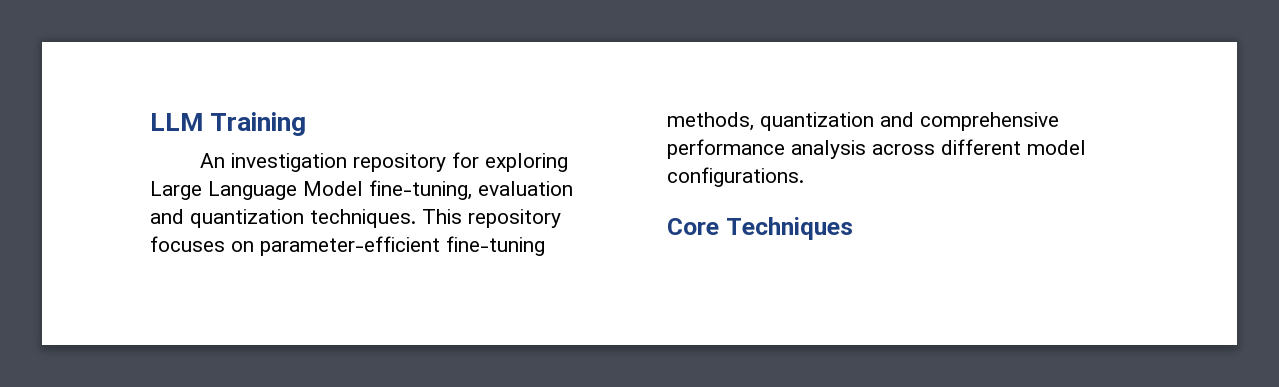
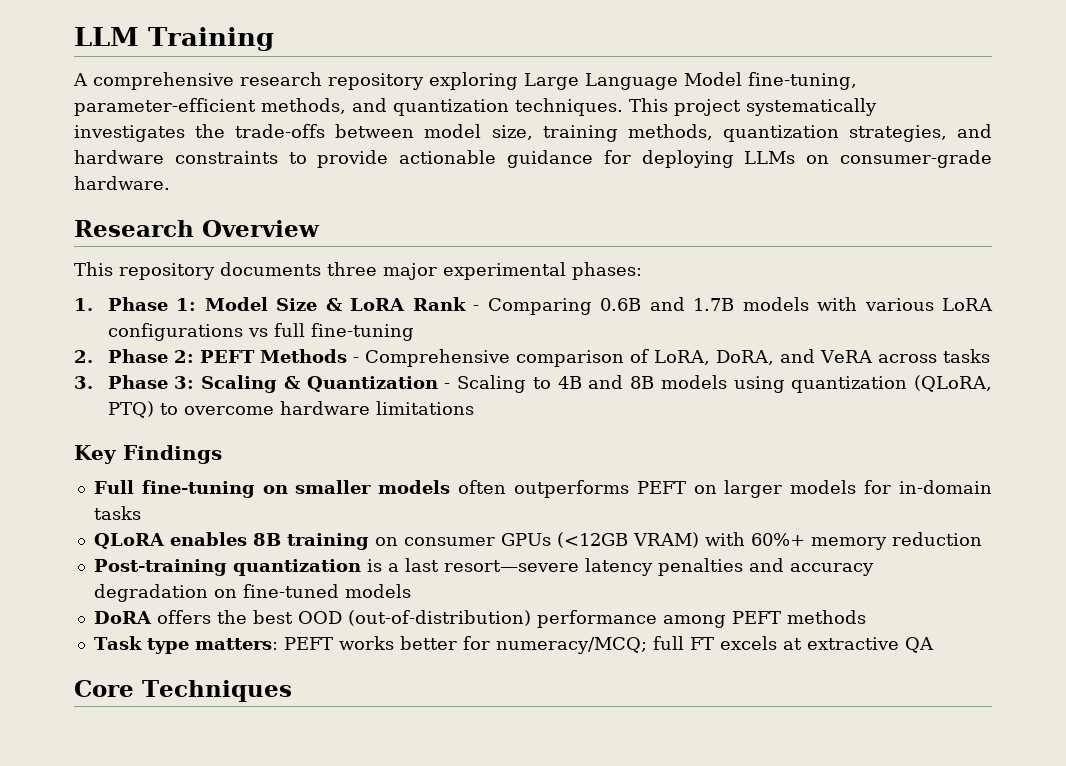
- An investigation repository for exploring Large Language Model fine-tuning, evaluation and quantization techniques.
+ A comprehensive research repository exploring Large Language Model fine-tuning, parameter-efficient methods, and quantization techniques.
- This repository focuses on parameter-efficient fine-tuning methods, quantization and comprehensive performance analysis across different model configurations.
+ This project systematically investigates the trade-offs between model size, training methods, quantization strategies, and hardware constraints to provide actionable guidance for deploying LLMs on consumer-grade hardware.
+ Research Overview
+ This repository documents three major experimental phases:
+ 1. Phase 1: Model Size & LoRA Rank - Comparing 0.6B and 1.7B models with various LoRA configurations vs full fine-tuning
+ 2. Phase 2: PEFT Methods - Comprehensive comparison of LoRA, DoRA, and VeRA across tasks
+ 3. Phase 3: Scaling & Quantization - Scaling to 4B and 8B models using quantization (QLoRA, PTQ) to overcome hardware limitations
+ Key Findings
+ Full fine-tuning on smaller models often outperforms PEFT on larger models for in-domain tasks
+ QLoRA enables 8B training on consumer GPUs (<12GB VRAM) with 60%+ memory reduction
+ Post-training quantization is a last resort—severe latency penalties and accuracy degradation on fine-tuned models
+ DoRA offers the best OOD (out-of-distribution) performance among PEFT methods
+ Task type matters: PEFT works better for numeracy/MCQ; full FT excels at extractive QA

